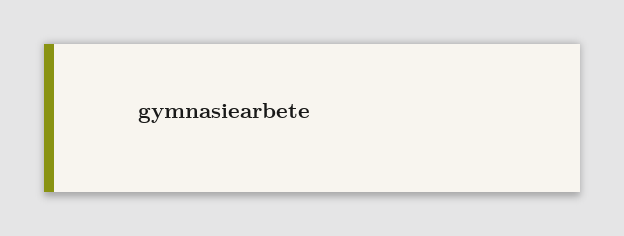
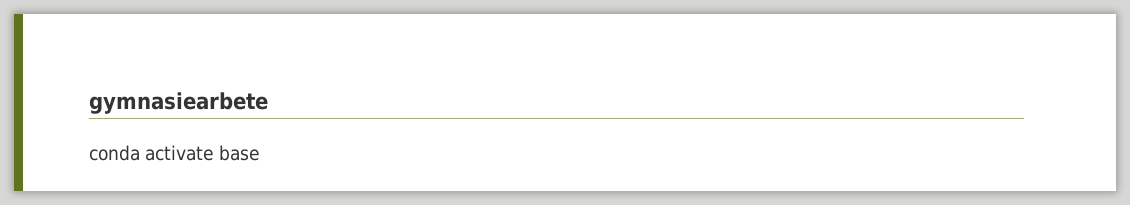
+ conda activate base

